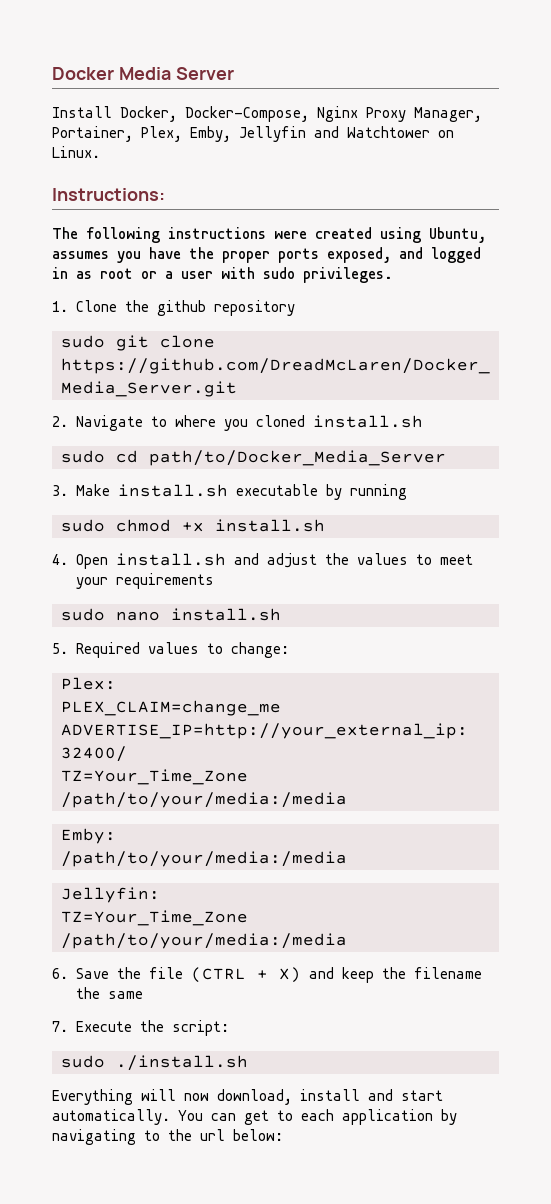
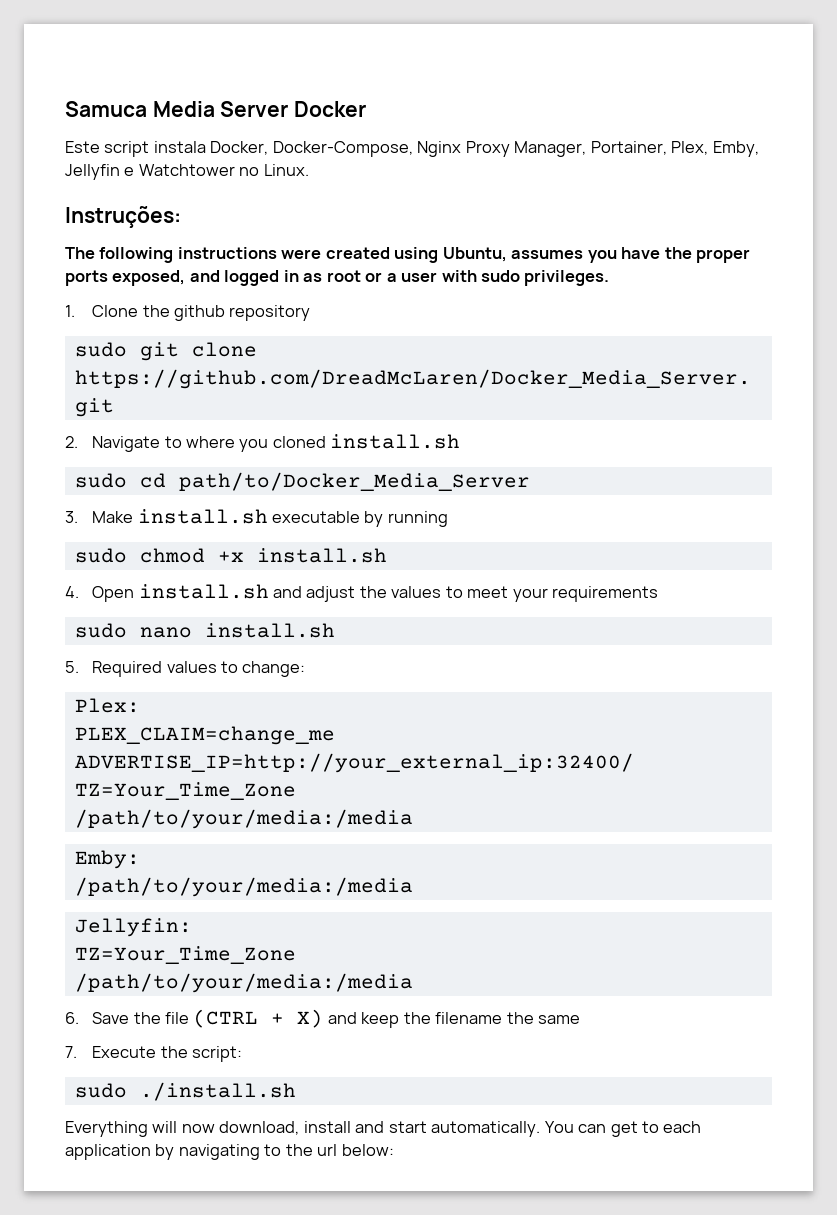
- Docker Media Server
- Install Docker, Docker-Compose, Nginx Proxy Manager, Portainer, Plex, Emby, Jellyfin and Watchtower on Linux.
+ Samuca Media Server Docker
+ Este script instala Docker, Docker-Compose, Nginx Proxy Manager, Portainer, Plex, Emby, Jellyfin e Watchtower no Linux.
- Instructions:
+ Instruções:

